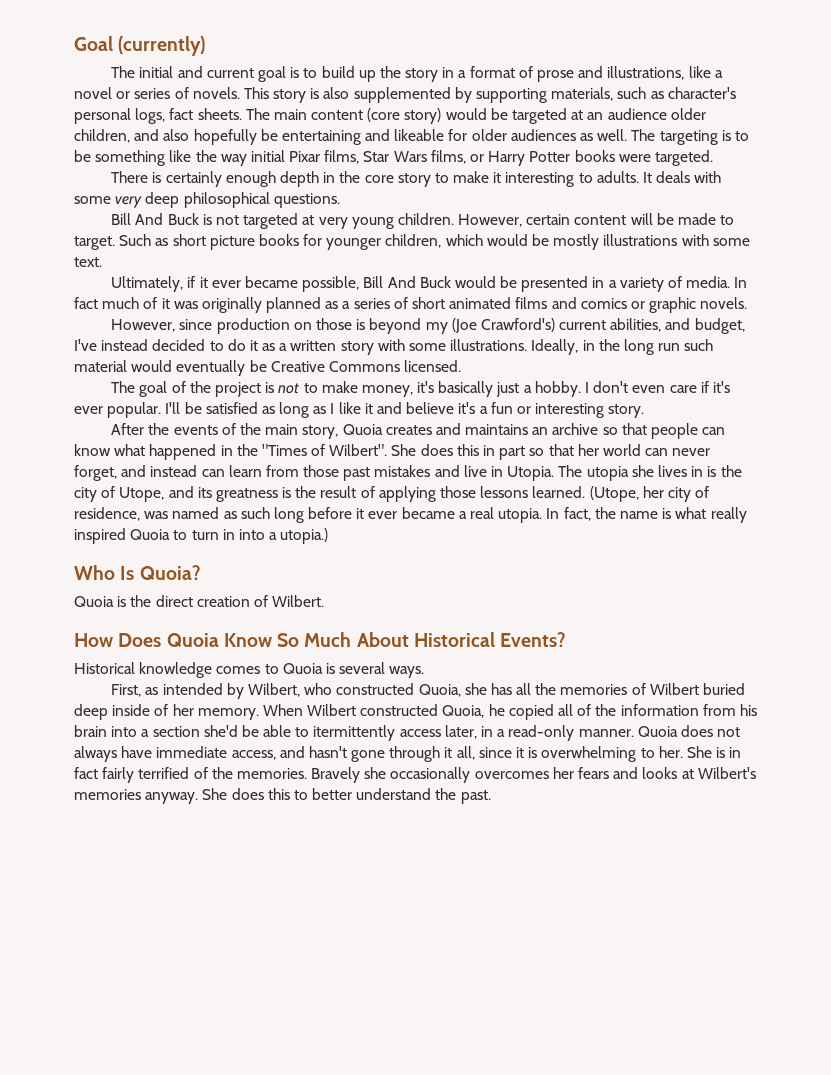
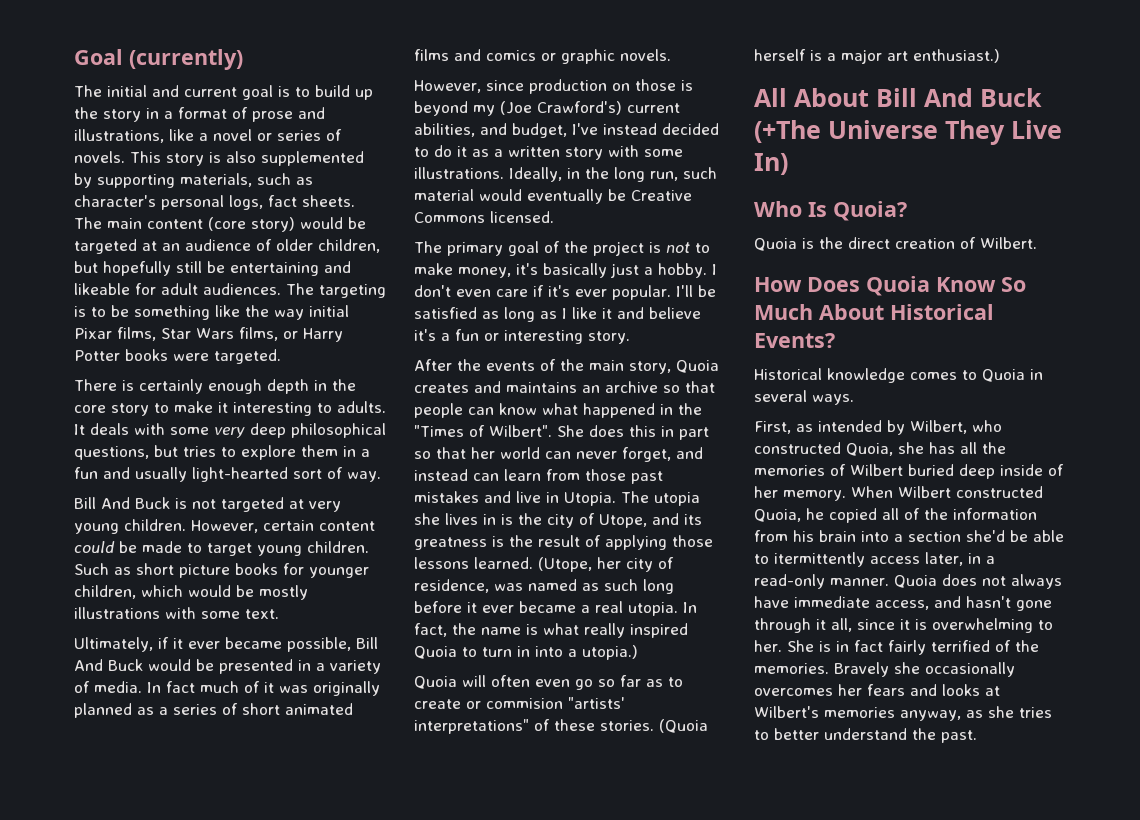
- The main content (core story) would be targeted at an audience older children, and also hopefully be entertaining and likeable for older audiences as well.
+ The main content (core story) would be targeted at an audience of older children, but hopefully still be entertaining and likeable for adult audiences.
- It deals with some very deep philosophical questions.
+ It deals with some very deep philosophical questions, but tries to explore them in a fun and usually light-hearted sort of way.
- However, certain content will be made to target.
+ However, certain content could be made to target young children.
- Ideally, in the long run such material would eventually be Creative Commons licensed.
+ Ideally, in the long run, such material would eventually be Creative Commons licensed.
- The goal of the project is not to make money, it's basically just a hobby.
+ The primary goal of the project is not to make money, it's basically just a hobby.
+ Quoia will often even go so far as to create or commision "artists' interpretations" of these stories. (Quoia herself is a major art enthusiast.)
+ All About Bill And Buck (+The Universe They Live In)
- Historical knowledge comes to Quoia is several ways.
+ Historical knowledge comes to Quoia in several ways.
- Bravely she occasionally overcomes her fears and looks at Wilbert's memories anyway. She does this to better understand the past.
+ Bravely she occasionally overcomes her fears and looks at Wilbert's memories anyway, as she tries to better understand the past.

